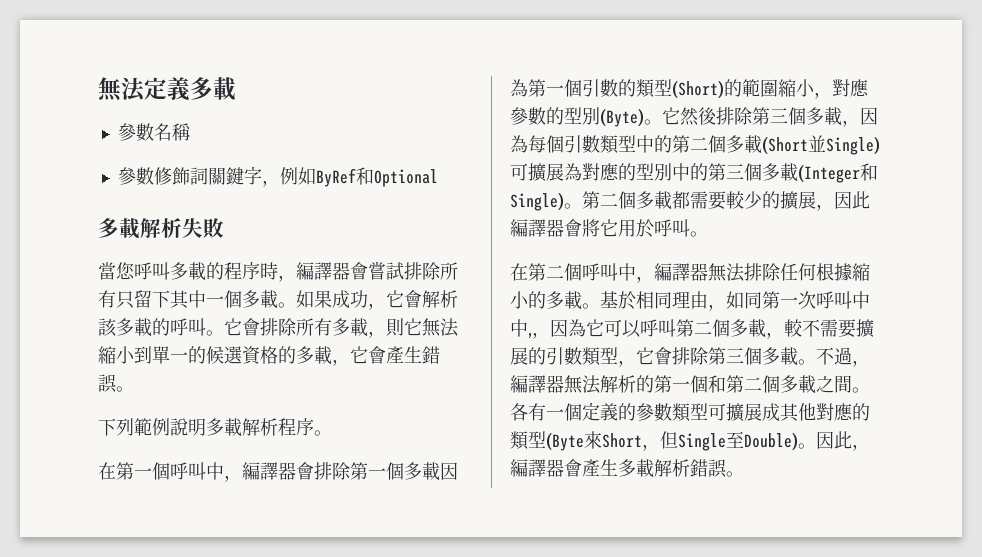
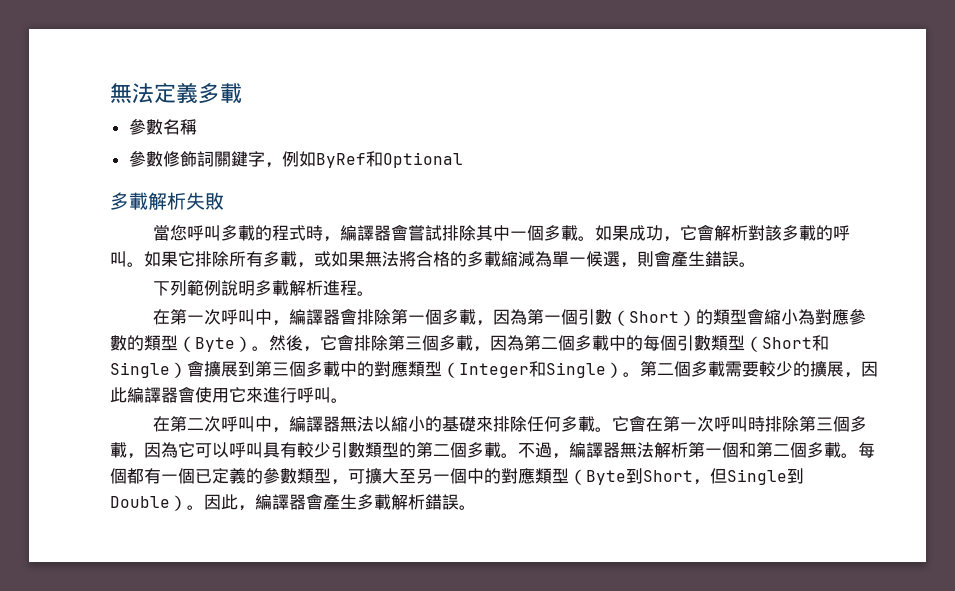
- 當您呼叫多載的程序時，編譯器會嘗試排除所有只留下其中一個多載。
+ 當您呼叫多載的程式時，編譯器會嘗試排除其中一個多載。
- 如果成功，它會解析該多載的呼叫。
+ 如果成功，它會解析對該多載的呼叫。
- 它會排除所有多載，則它無法縮小到單一的候選資格的多載，它會產生錯誤。
+ 如果它排除所有多載，或如果無法將合格的多載縮減為單一候選，則會產生錯誤。
- 下列範例說明多載解析程序。
+ 下列範例說明多載解析進程。
- 在第一個呼叫中，編譯器會排除第一個多載因為第一個引數的類型(Short)的範圍縮小，對應參數的型別(Byte)。它然後排除第三個多載，因為每個引數類型中的第二個多載(Short並Single)可擴展為對應的型別中的第三個多載(Integer和Single)。
+ 在第一次呼叫中，編譯器會排除第一個多載，因為第一個引數（Short）的類型會縮小為對應參數的類型（Byte）。然後，它會排除第三個多載，因為第二個多載中的每個引數類型（Short和Single）會擴展到第三個多載中的對應類型（Integer和Single）。
- 第二個多載都需要較少的擴展，因此編譯器會將它用於呼叫。
+ 第二個多載需要較少的擴展，因此編譯器會使用它來進行呼叫。
- 在第二個呼叫中，編譯器無法排除任何根據縮小的多載。基於相同理由，如同第一次呼叫中中,，因為它可以呼叫第二個多載，較不需要擴展的引數類型，它會排除第三個多載。
+ 在第二次呼叫中，編譯器無法以縮小的基礎來排除任何多載。它會在第一次呼叫時排除第三個多載，因為它可以呼叫具有較少引數類型的第二個多載。
- 不過，編譯器無法解析的第一個和第二個多載之間。各有一個定義的參數類型可擴展成其他對應的類型(Byte來Short，但Single至Double)。
+ 不過，編譯器無法解析第一個和第二個多載。每個都有一個已定義的參數類型，可擴大至另一個中的對應類型（Byte到Short，但Single到Double）。

